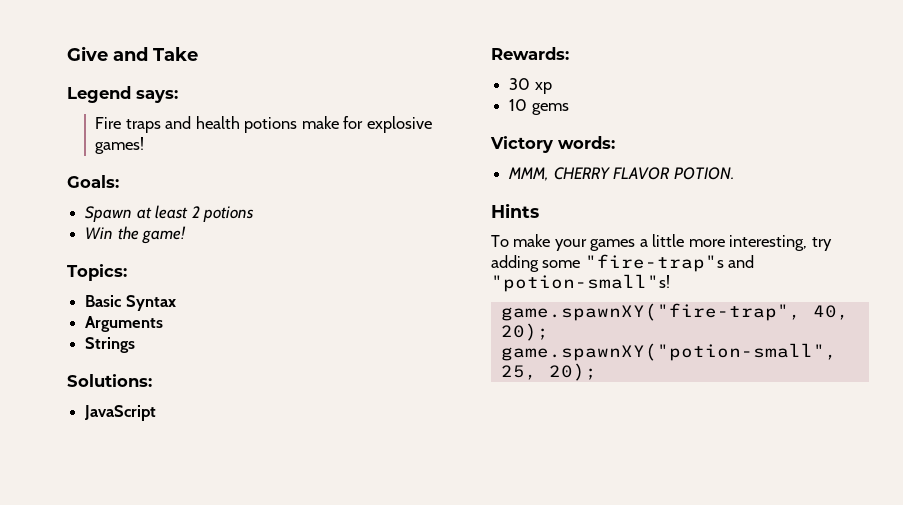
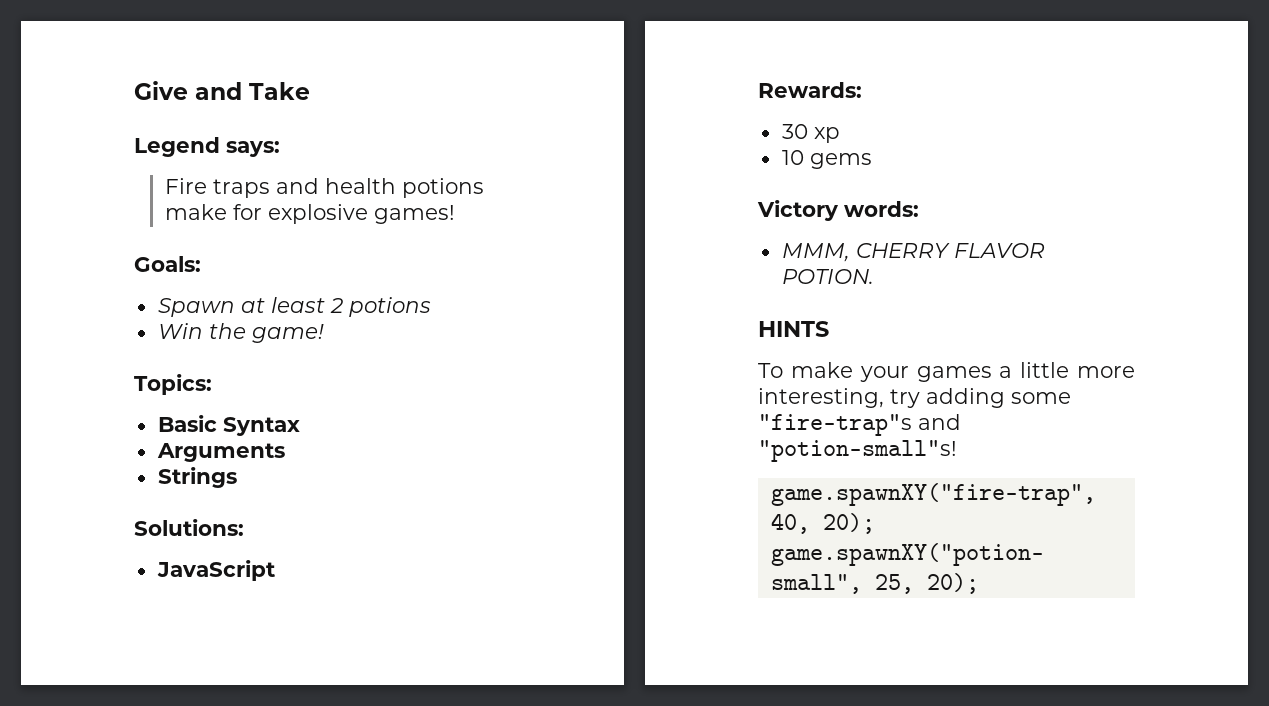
- Hints
+ HINTS

